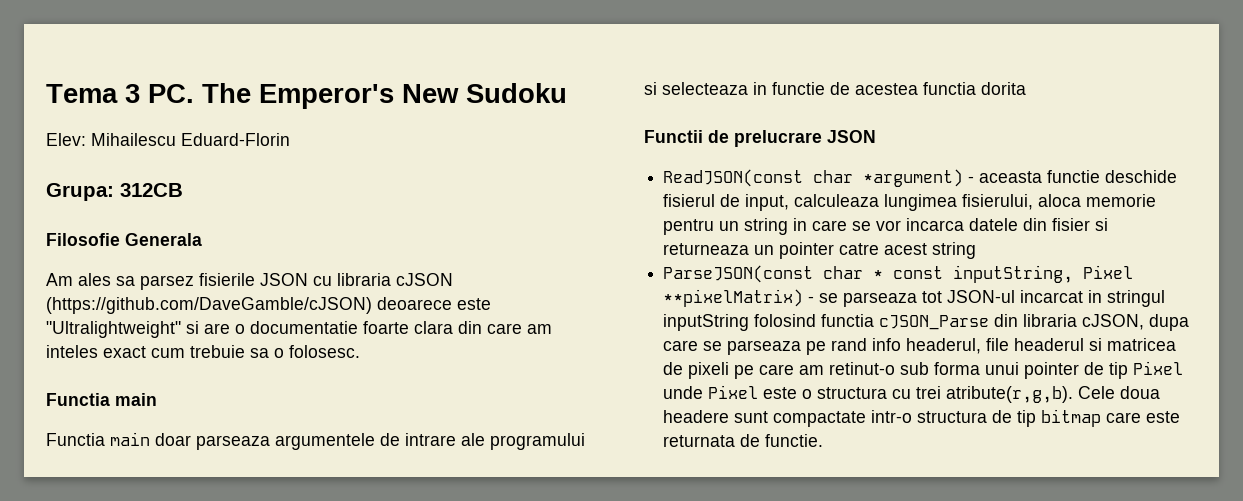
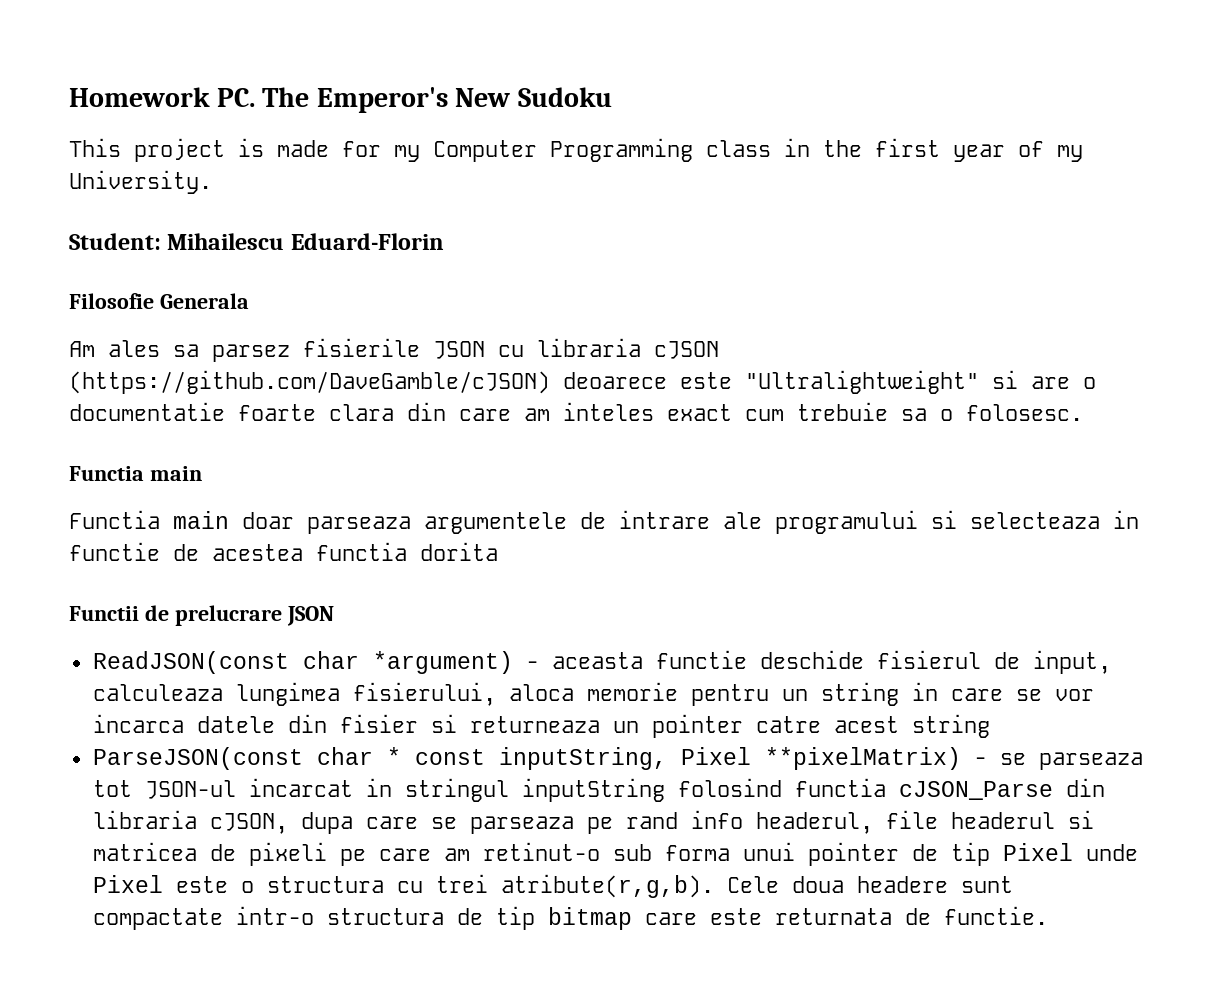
- Tema 3 PC. The Emperor's New Sudoku
+ Homework PC. The Emperor's New Sudoku
- Elev: Mihailescu Eduard-Florin
+ This project is made for my Computer Programming class in the first year of my University.
+ Student: Mihailescu Eduard-Florin
- Grupa: 312CB

